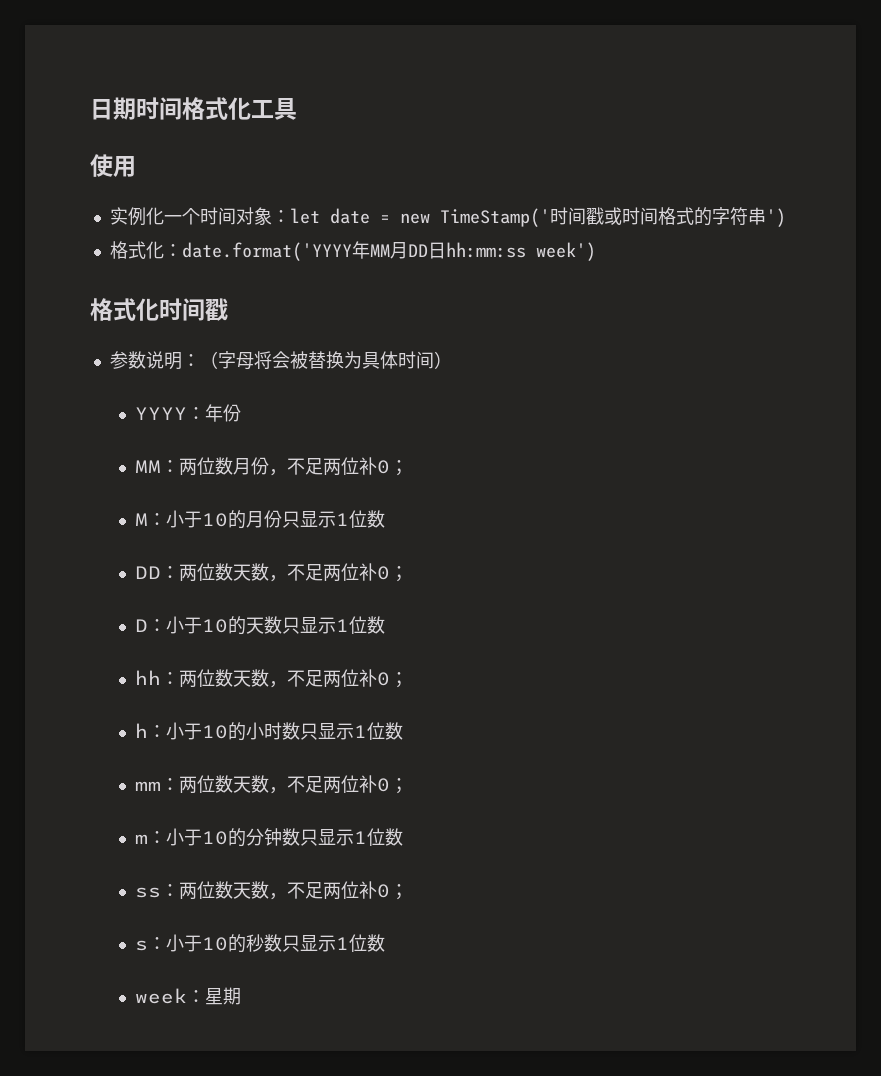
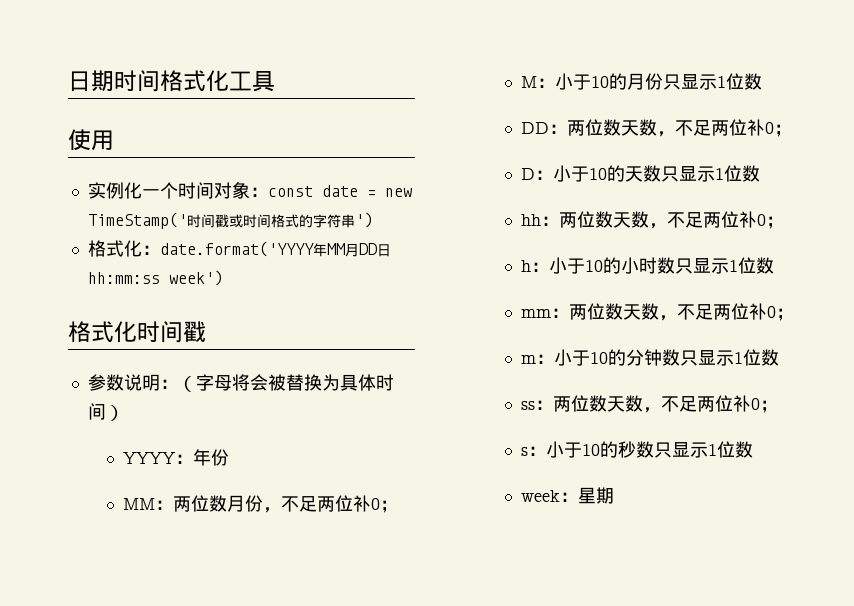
- 实例化一个时间对象：let date = new TimeStamp('时间戳或时间格式的字符串')
+ 实例化一个时间对象：const date = new TimeStamp('时间戳或时间格式的字符串')

